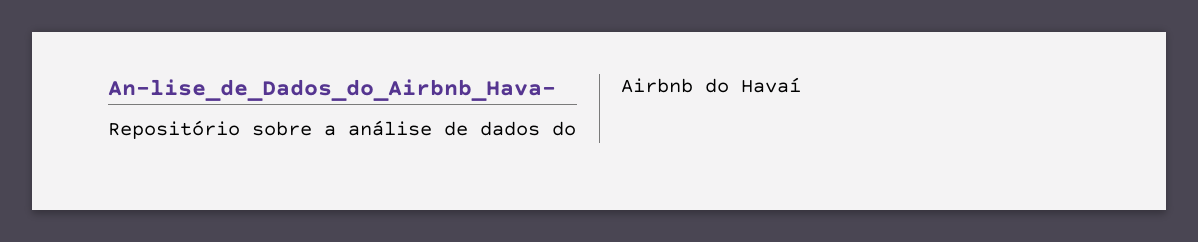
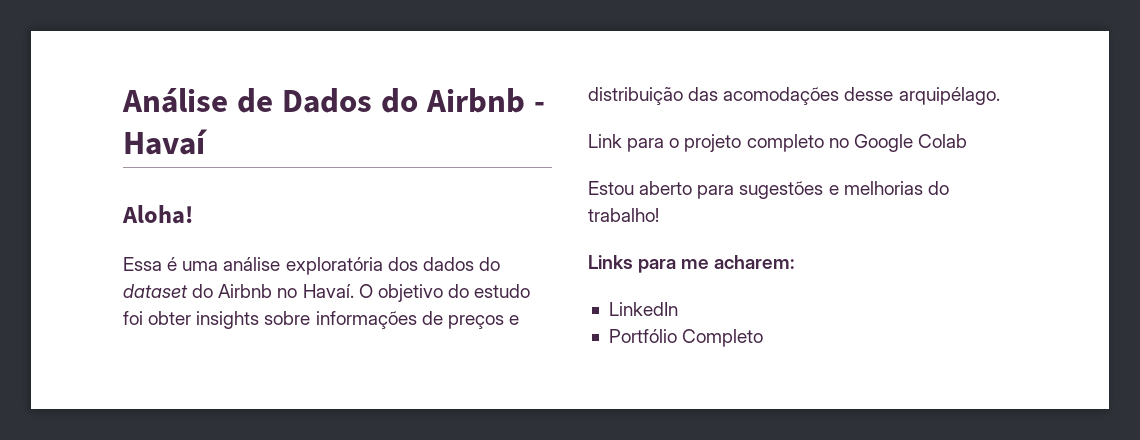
- An-lise_de_Dados_do_Airbnb_Hava-
- Repositório sobre a análise de dados do Airbnb do Havaí
+ Análise de Dados do Airbnb - Havaí
+ Aloha!
+ Essa é uma análise exploratória dos dados do dataset do Airbnb no Havaí. O objetivo do estudo foi obter insights sobre informações de preços e distribuição das acomodações desse arquipélago.
+ Link para o projeto completo no Google Colab
+ Estou aberto para sugestões e melhorias do trabalho!
+ Links para me acharem:
+ LinkedIn
+ Portfólio Completo

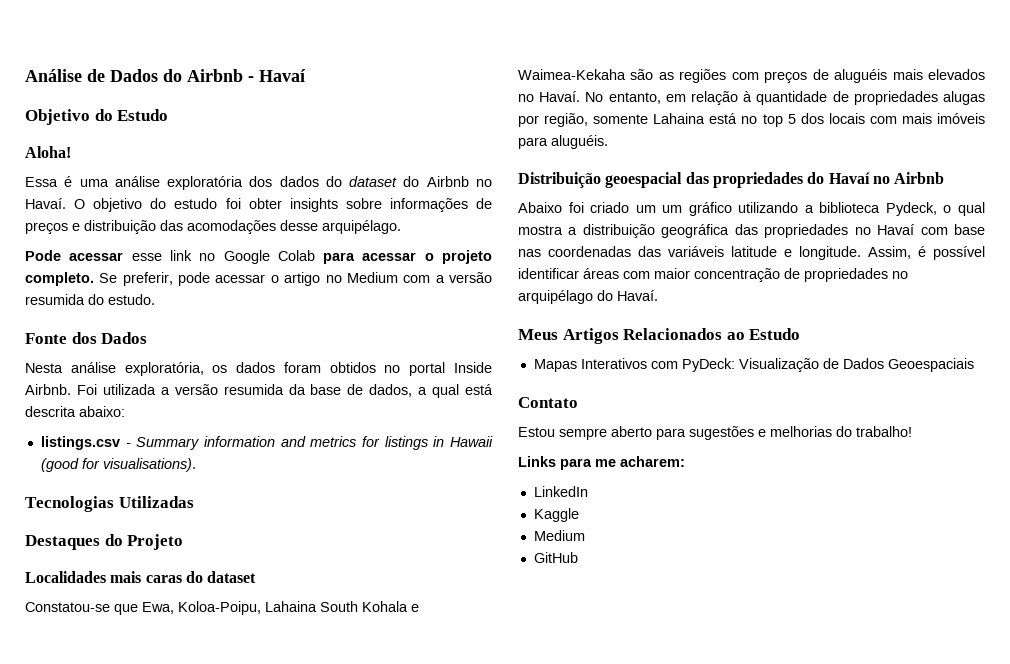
+ Objetivo do Estudo
- Link para o projeto completo no Google Colab
+ Pode acessar esse link no Google Colab para acessar o projeto completo. Se preferir, pode acessar o artigo no Medium com a versão resumida do estudo.
+ Fonte dos Dados
+ Nesta análise exploratória, os dados foram obtidos no portal Inside Airbnb. Foi utilizada a versão resumida da base de dados, a qual está descrita abaixo:
+ listings.csv - Summary information and metrics for listings in Hawaii (good for visualisations).
+ Tecnologias Utilizadas
+ Destaques do Projeto
+ Localidades mais caras do dataset
+ Constatou-se que Ewa, Koloa-Poipu, Lahaina South Kohala e Waimea-Kekaha são as regiões com preços de aluguéis mais elevados no Havaí. No entanto, em relação à quantidade de propriedades alugas por região, somente Lahaina está no top 5 dos locais com mais imóveis para aluguéis.
+ Distribuição geoespacial das propriedades do Havaí no Airbnb
+ Abaixo foi criado um um gráfico utilizando a biblioteca Pydeck, o qual mostra a distribuição geográfica das propriedades no Havaí com base nas coordenadas das variáveis latitude e longitude. Assim, é possível identificar áreas com maior concentração de propriedades no arquipélago do Havaí.
+ Meus Artigos Relacionados ao Estudo
+ Mapas Interativos com PyDeck: Visualização de Dados Geoespaciais
+ Contato
- Estou aberto para sugestões e melhorias do trabalho!
+ Estou sempre aberto para sugestões e melhorias do trabalho!
- Portfólio Completo
+ Kaggle
+ Medium
+ GitHub

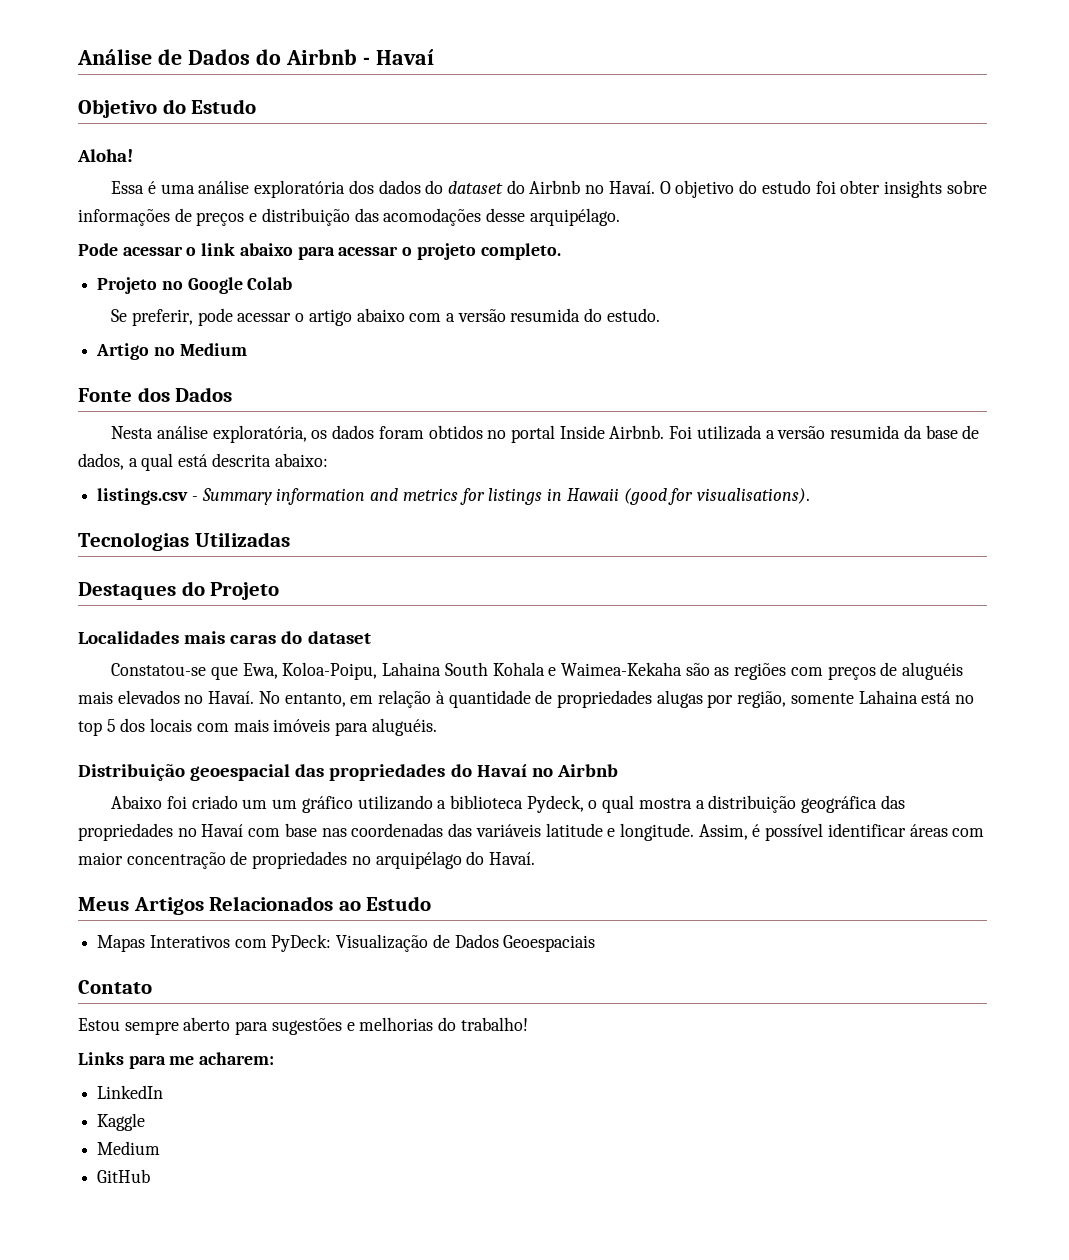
- Pode acessar esse link no Google Colab para acessar o projeto completo. Se preferir, pode acessar o artigo no Medium com a versão resumida do estudo.
+ Pode acessar o link abaixo para acessar o projeto completo.
+ Projeto no Google Colab
+ Se preferir, pode acessar o artigo abaixo com a versão resumida do estudo.
+ Artigo no Medium

